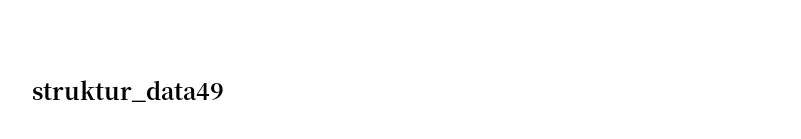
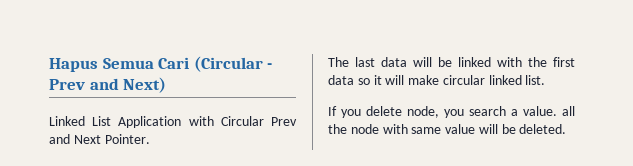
- struktur_data49
+ Hapus Semua Cari (Circular - Prev and Next)
+ Linked List Application with Circular Prev and Next Pointer.
+ The last data will be linked with the first data so it will make circular linked list.
+ If you delete node, you search a value. all the node with same value will be deleted.

